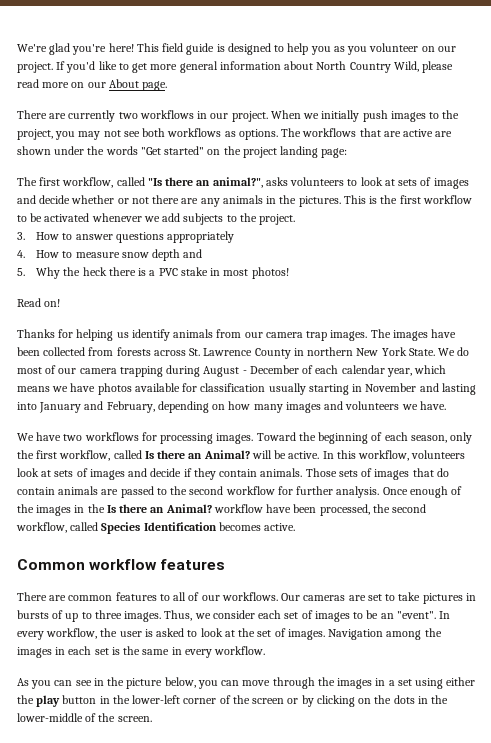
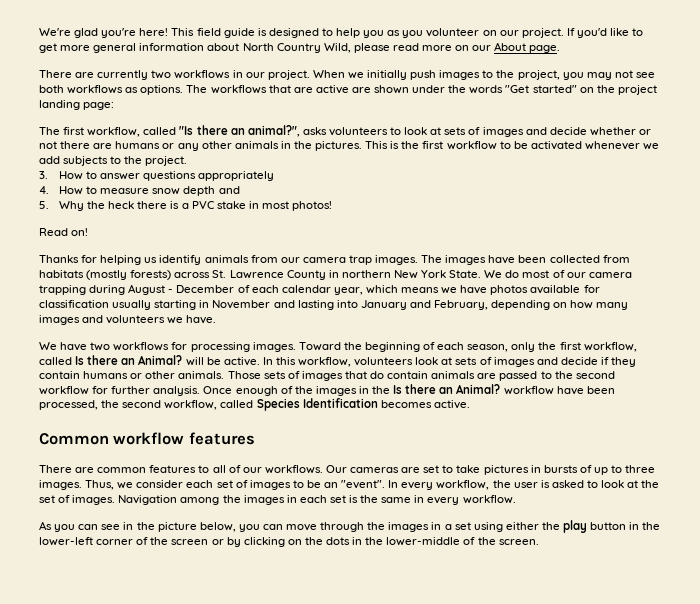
- The first workflow, called "Is there an animal?", asks volunteers to look at sets of images and decide whether or not there are any animals in the pictures.
+ The first workflow, called "Is there an animal?", asks volunteers to look at sets of images and decide whether or not there are humans or any other animals in the pictures.
- The images have been collected from forests across St. Lawrence County in northern New York State.
+ The images have been collected from habitats (mostly forests) across St. Lawrence County in northern New York State.
- In this workflow, volunteers look at sets of images and decide if they contain animals.
+ In this workflow, volunteers look at sets of images and decide if they contain humans or other animals.

